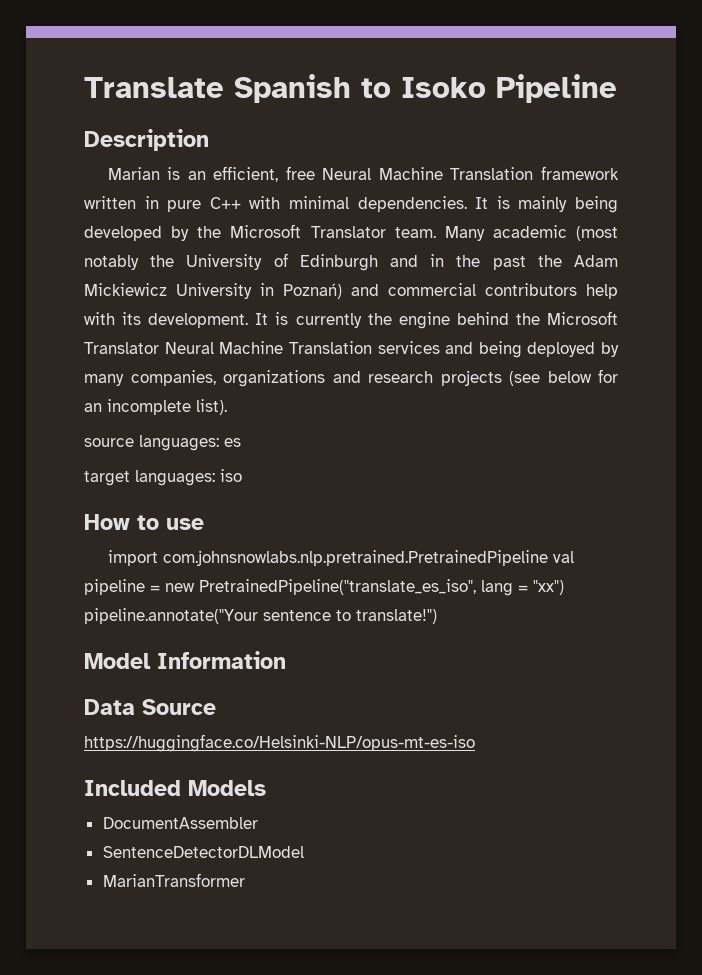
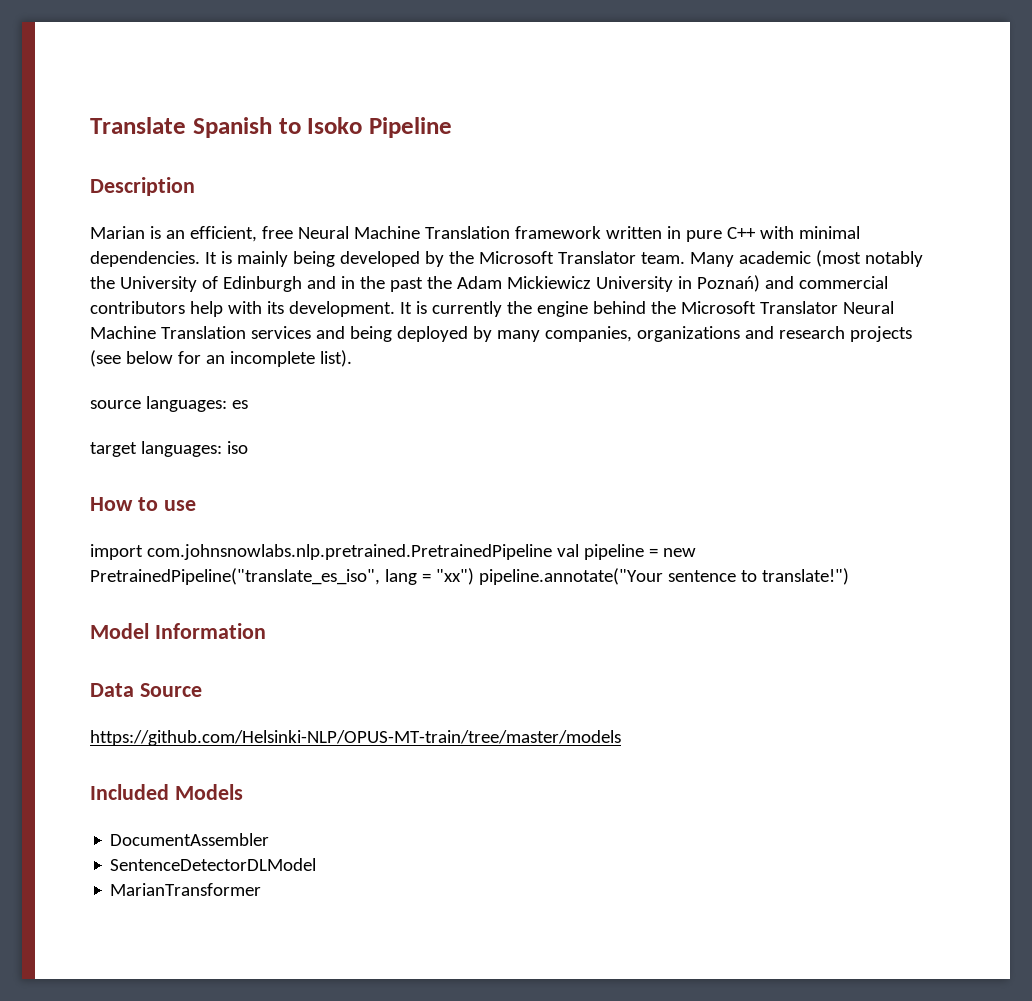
- https://huggingface.co/Helsinki-NLP/opus-mt-es-iso
+ https://github.com/Helsinki-NLP/OPUS-MT-train/tree/master/models

